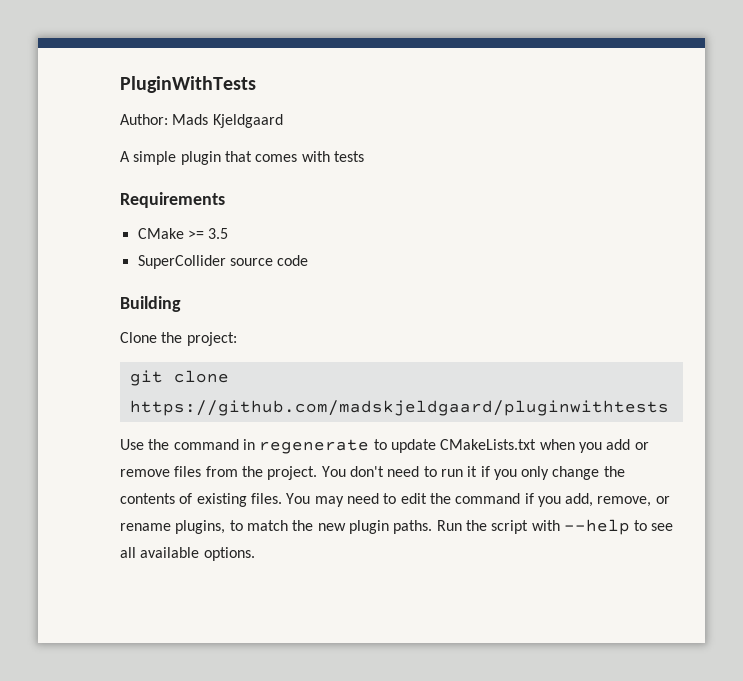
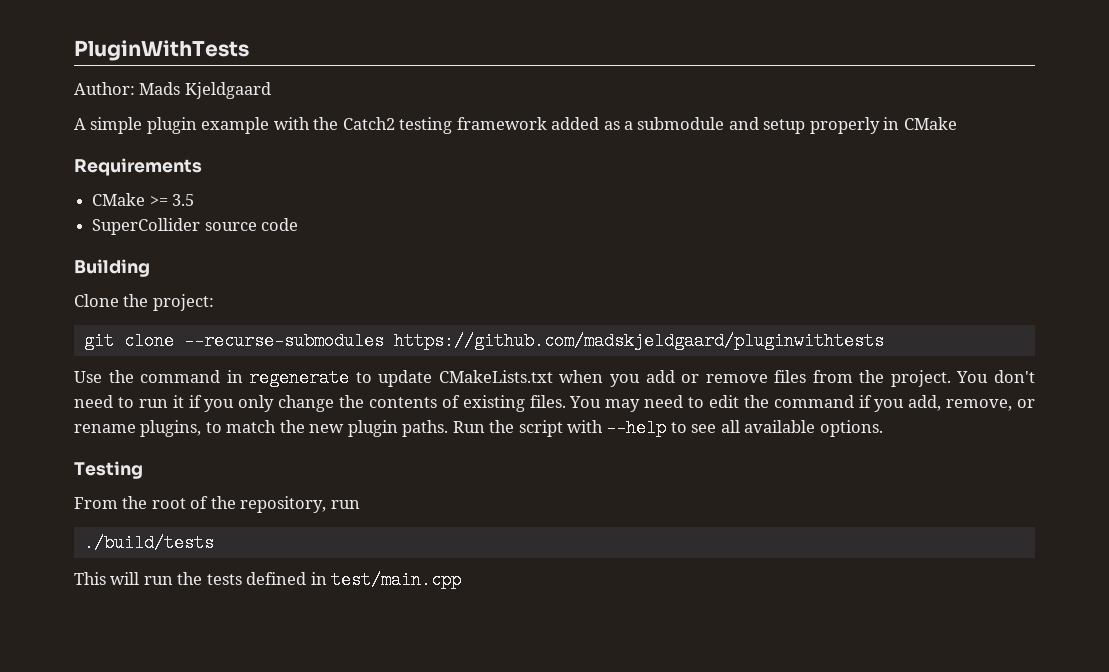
- A simple plugin that comes with tests
+ A simple plugin example with the Catch2 testing framework added as a submodule and setup properly in CMake
- git clone https://github.com/madskjeldgaard/pluginwithtests
+ git clone --recurse-submodules https://github.com/madskjeldgaard/pluginwithtests
+ Testing
+ From the root of the repository, run
+ ./build/tests
+ This will run the tests defined in test/main.cpp

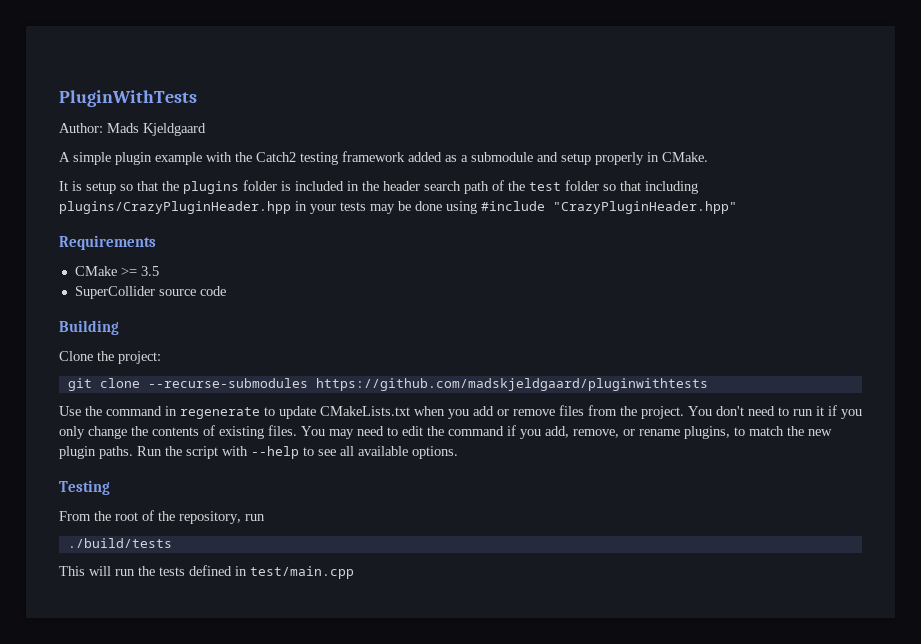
- A simple plugin example with the Catch2 testing framework added as a submodule and setup properly in CMake
+ A simple plugin example with the Catch2 testing framework added as a submodule and setup properly in CMake.
+ It is setup so that the plugins folder is included in the header search path of the test folder so that including plugins/CrazyPluginHeader.hpp in your tests may be done using #include "CrazyPluginHeader.hpp"

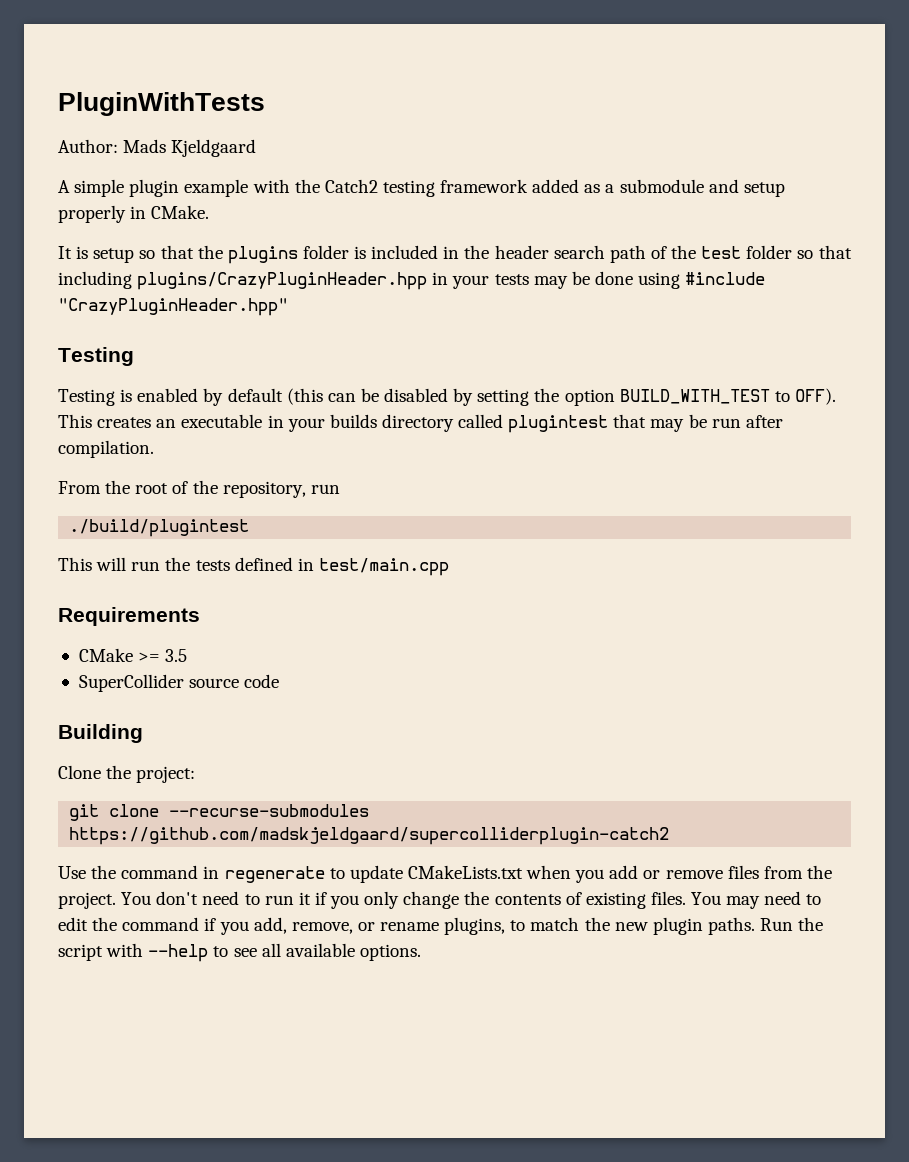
  It is setup so that the plugins folder is included in the header search path of the test folder so that including plugins/CrazyPluginHeader.hpp in your tests may be done using #include "CrazyPluginHeader.hpp"
+ Testing
+ Testing is enabled by default (this can be disabled by setting the option BUILD_WITH_TEST to OFF). This creates an executable in your builds directory called plugintest that may be run after compilation.
+ From the root of the repository, run
+ ./build/plugintest
+ This will run the tests defined in test/main.cpp
- git clone --recurse-submodules https://github.com/madskjeldgaard/pluginwithtests
+ git clone --recurse-submodules https://github.com/madskjeldgaard/supercolliderplugin-catch2
- Testing
- From the root of the repository, run
- ./build/tests
- This will run the tests defined in test/main.cpp

